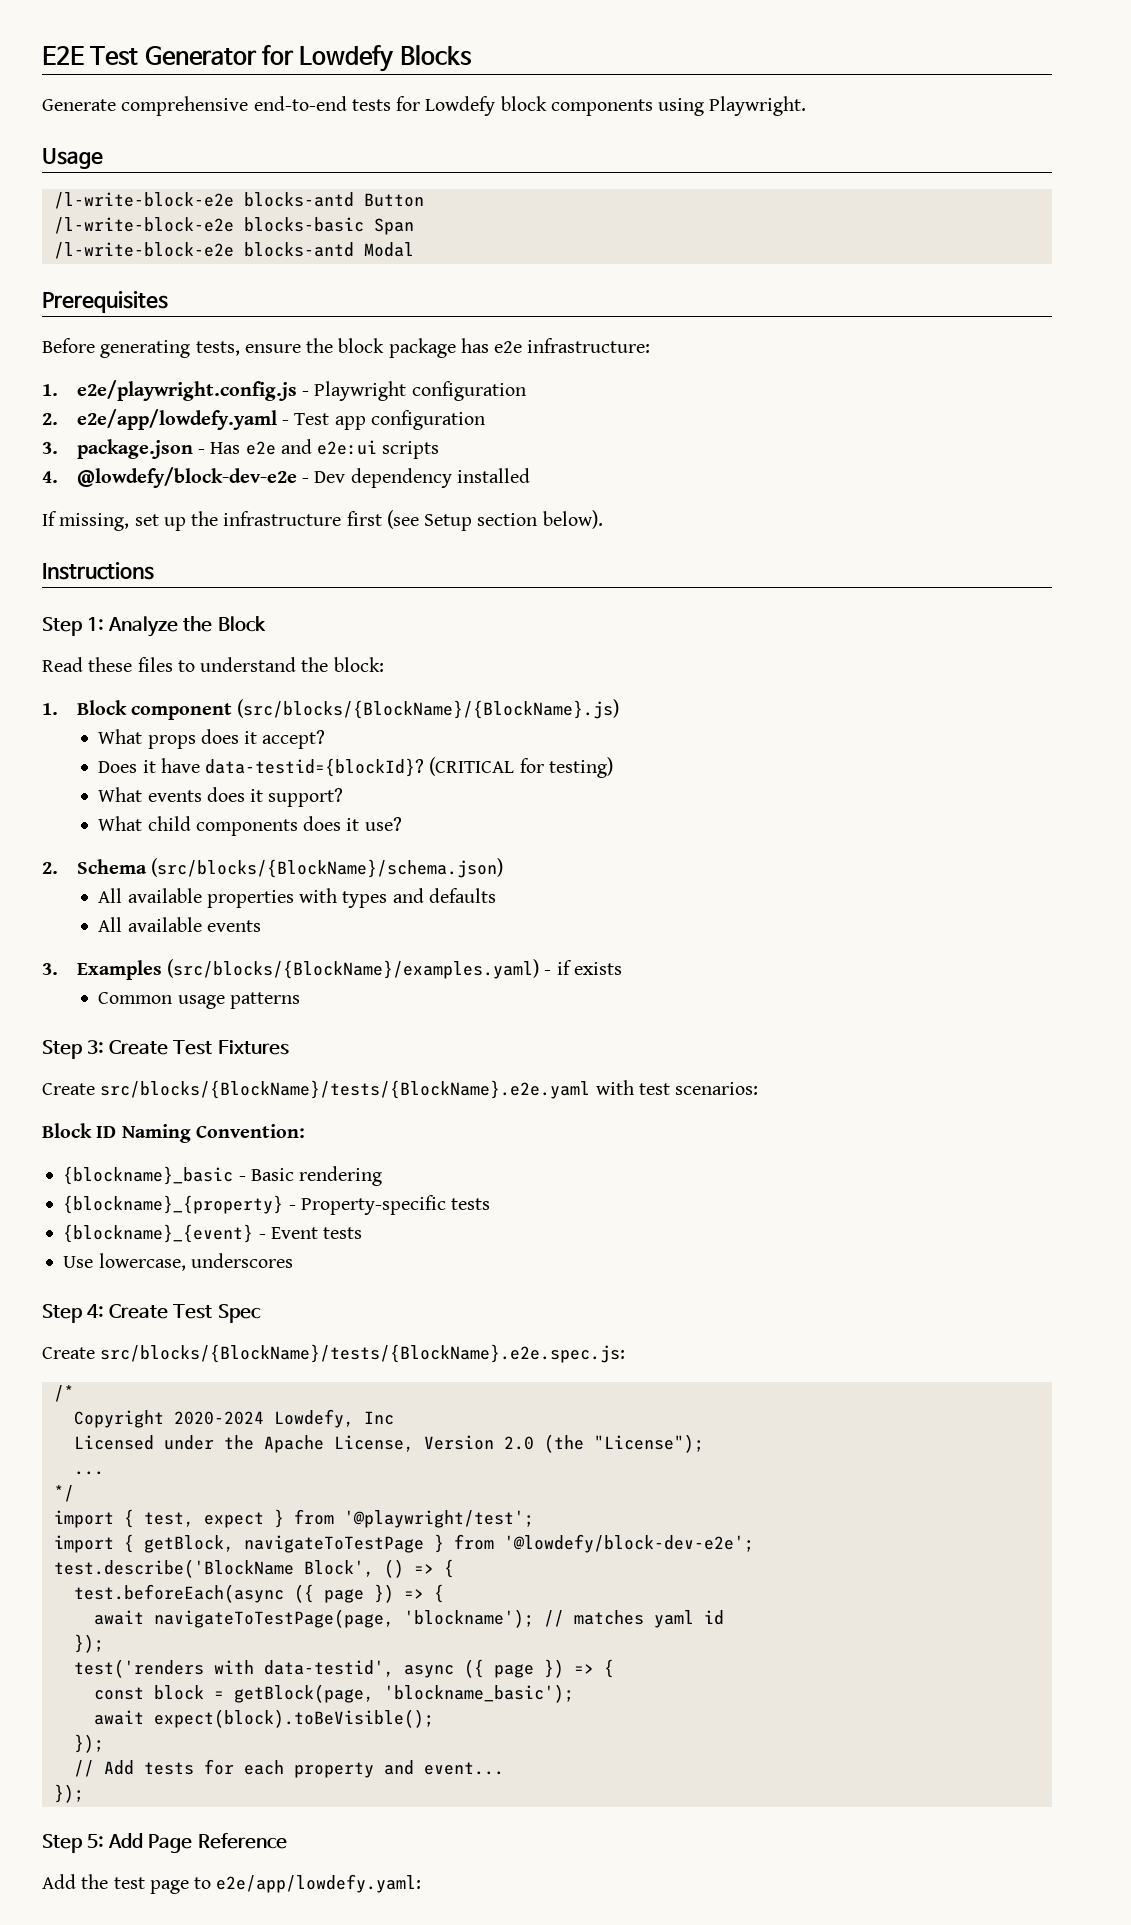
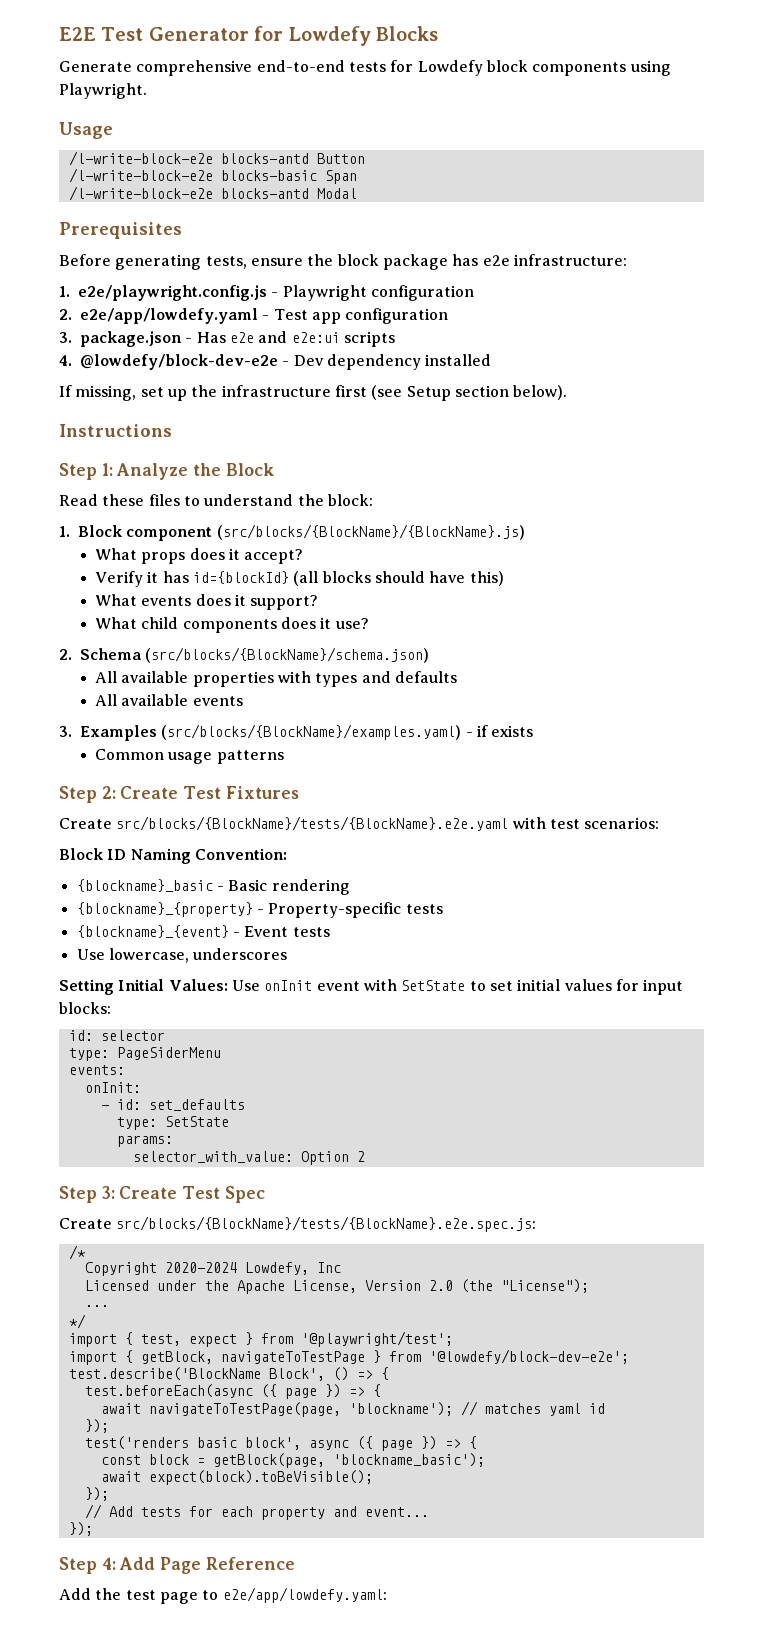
- Does it have data-testid={blockId}? (CRITICAL for testing)
+ Verify it has id={blockId} (all blocks should have this)
- Step 3: Create Test Fixtures
+ Step 2: Create Test Fixtures
- Step 4: Create Test Spec
+ Setting Initial Values: Use onInit event with SetState to set initial values for input blocks:
+ id: selector
+ type: PageSiderMenu
+ events:
+ onInit:
+ - id: set_defaults
+ type: SetState
+ params:
+ selector_with_value: Option 2
+ Step 3: Create Test Spec
- test('renders with data-testid', async ({ page }) => {
+ test('renders basic block', async ({ page }) => {
- Step 5: Add Page Reference
+ Step 4: Add Page Reference

